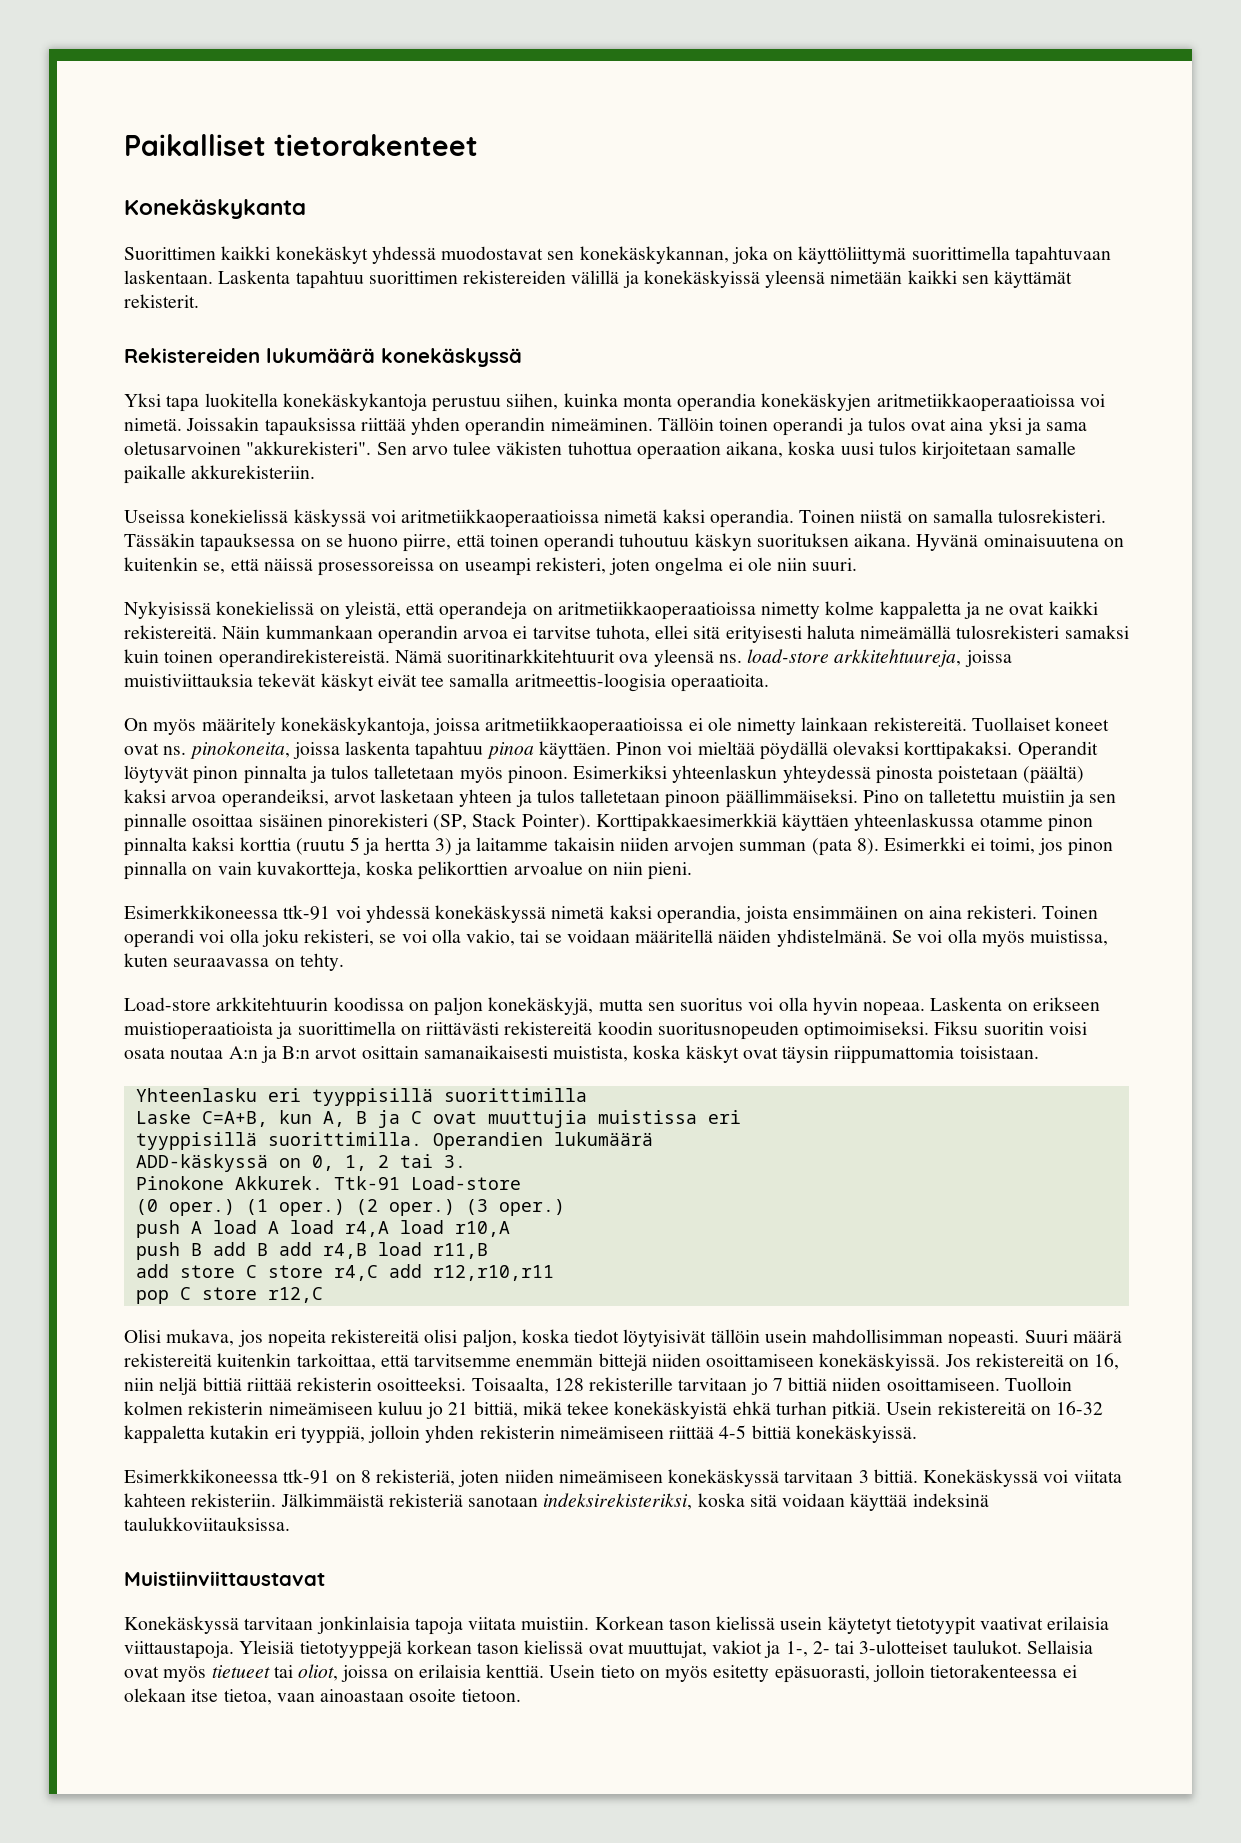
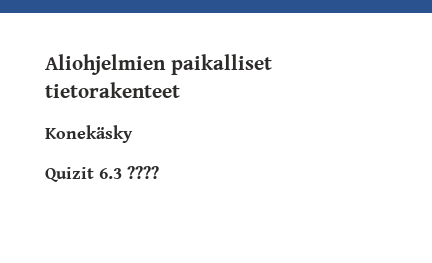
- Paikalliset tietorakenteet
+ Aliohjelmien paikalliset tietorakenteet
- Konekäskykanta
- Suorittimen kaikki konekäskyt yhdessä muodostavat sen konekäskykannan, joka on käyttöliittymä suorittimella tapahtuvaan laskentaan. Laskenta tapahtuu suorittimen rekistereiden välillä ja konekäskyissä yleensä nimetään kaikki sen käyttämät rekisterit.
- Rekistereiden lukumäärä konekäskyssä
- Yksi tapa luokitella konekäskykantoja perustuu siihen, kuinka monta operandia konekäskyjen aritmetiikkaoperaatioissa voi nimetä. Joissakin tapauksissa riittää yhden operandin nimeäminen. Tällöin toinen operandi ja tulos ovat aina yksi ja sama oletusarvoinen "akkurekisteri". Sen arvo tulee väkisten tuhottua operaation aikana, koska uusi tulos kirjoitetaan samalle paikalle akkurekisteriin.
- Useissa konekielissä käskyssä voi aritmetiikkaoperaatioissa nimetä kaksi operandia. Toinen niistä on samalla tulosrekisteri. Tässäkin tapauksessa on se huono piirre, että toinen operandi tuhoutuu käskyn suorituksen aikana. Hyvänä ominaisuutena on kuitenkin se, että näissä prosessoreissa on useampi rekisteri, joten ongelma ei ole niin suuri.
- Nykyisissä konekielissä on yleistä, että operandeja on aritmetiikkaoperaatioissa nimetty kolme kappaletta ja ne ovat kaikki rekistereitä. Näin kummankaan operandin arvoa ei tarvitse tuhota, ellei sitä erityisesti haluta nimeämällä tulosrekisteri samaksi kuin toinen operandirekistereistä. Nämä suoritinarkkitehtuurit ova yleensä ns. load-store arkkitehtuureja, joissa muistiviittauksia tekevät käskyt eivät tee samalla aritmeettis-loogisia operaatioita.
- On myös määritely konekäskykantoja, joissa aritmetiikkaoperaatioissa ei ole nimetty lainkaan rekistereitä. Tuollaiset koneet ovat ns. pinokoneita, joissa laskenta tapahtuu pinoa käyttäen. Pinon voi mieltää pöydällä olevaksi korttipakaksi. Operandit löytyvät pinon pinnalta ja tulos talletetaan myös pinoon. Esimerkiksi yhteenlaskun yhteydessä pinosta poistetaan (päältä) kaksi arvoa operandeiksi, arvot lasketaan yhteen ja tulos talletetaan pinoon päällimmäiseksi. Pino on talletettu muistiin ja sen pinnalle osoittaa sisäinen pinorekisteri (SP, Stack Pointer). Korttipakkaesimerkkiä käyttäen yhteenlaskussa otamme pinon pinnalta kaksi korttia (ruutu 5 ja hertta 3) ja laitamme takaisin niiden arvojen summan (pata 8). Esimerkki ei toimi, jos pinon pinnalla on vain kuvakortteja, koska pelikorttien arvoalue on niin pieni.
- Esimerkkikoneessa ttk-91 voi yhdessä konekäskyssä nimetä kaksi operandia, joista ensimmäinen on aina rekisteri. Toinen operandi voi olla joku rekisteri, se voi olla vakio, tai se voidaan määritellä näiden yhdistelmänä. Se voi olla myös muistissa, kuten seuraavassa on tehty.
- Load-store arkkitehtuurin koodissa on paljon konekäskyjä, mutta sen suoritus voi olla hyvin nopeaa. Laskenta on erikseen muistioperaatioista ja suorittimella on riittävästi rekistereitä koodin suoritusnopeuden optimoimiseksi. Fiksu suoritin voisi osata noutaa A:n ja B:n arvot osittain samanaikaisesti muistista, koska käskyt ovat täysin riippumattomia toisistaan.
- Yhteenlasku eri tyyppisillä suorittimilla
- Laske C=A+B, kun A, B ja C ovat muuttujia muistissa eri
- tyyppisillä suorittimilla. Operandien lukumäärä
- ADD-käskyssä on 0, 1, 2 tai 3.
- Pinokone Akkurek. Ttk-91 Load-store
- (0 oper.) (1 oper.) (2 oper.) (3 oper.)
- push A load A load r4,A load r10,A
- push B add B add r4,B load r11,B
- add store C store r4,C add r12,r10,r11
- pop C store r12,C
- Olisi mukava, jos nopeita rekistereitä olisi paljon, koska tiedot löytyisivät tällöin usein mahdollisimman nopeasti. Suuri määrä rekistereitä kuitenkin tarkoittaa, että tarvitsemme enemmän bittejä niiden osoittamiseen konekäskyissä. Jos rekistereitä on 16, niin neljä bittiä riittää rekisterin osoitteeksi. Toisaalta, 128 rekisterille tarvitaan jo 7 bittiä niiden osoittamiseen. Tuolloin kolmen rekisterin nimeämiseen kuluu jo 21 bittiä, mikä tekee konekäskyistä ehkä turhan pitkiä. Usein rekistereitä on 16-32 kappaletta kutakin eri tyyppiä, jolloin yhden rekisterin nimeämiseen riittää 4-5 bittiä konekäskyissä.
- Esimerkkikoneessa ttk-91 on 8 rekisteriä, joten niiden nimeämiseen konekäskyssä tarvitaan 3 bittiä. Konekäskyssä voi viitata kahteen rekisteriin. Jälkimmäistä rekisteriä sanotaan indeksirekisteriksi, koska sitä voidaan käyttää indeksinä taulukkoviitauksissa.
- Muistiinviittaustavat
- Konekäskyssä tarvitaan jonkinlaisia tapoja viitata muistiin. Korkean tason kielissä usein käytetyt tietotyypit vaativat erilaisia viittaustapoja. Yleisiä tietotyyppejä korkean tason kielissä ovat muuttujat, vakiot ja 1-, 2- tai 3-ulotteiset taulukot. Sellaisia ovat myös tietueet tai oliot, joissa on erilaisia kenttiä. Usein tieto on myös esitetty epäsuorasti, jolloin tietorakenteessa ei olekaan itse tietoa, vaan ainoastaan osoite tietoon.
+ Konekäsky
+ Quizit 6.3 ????

